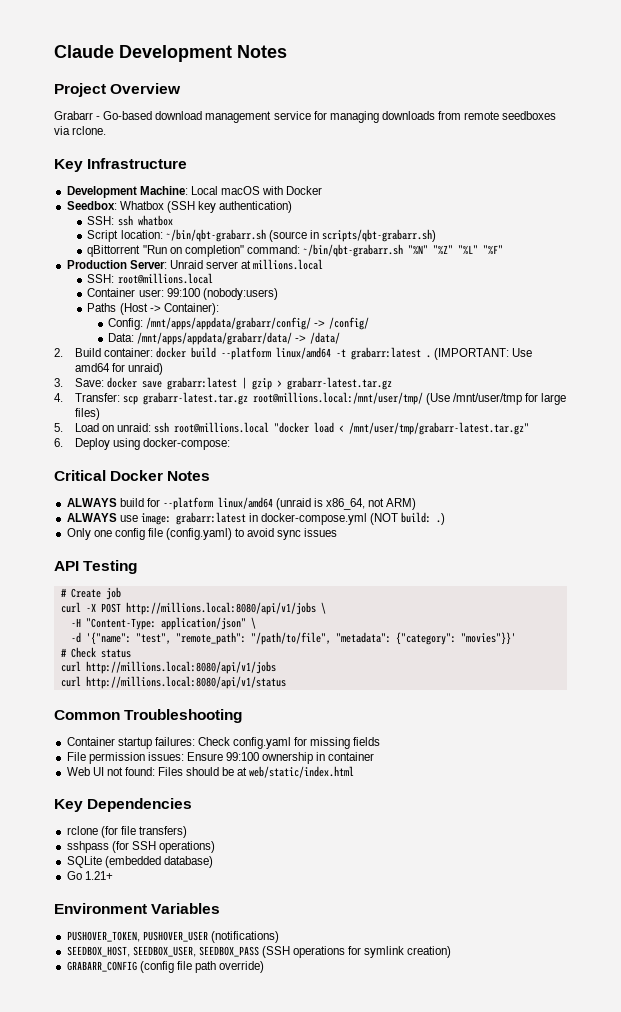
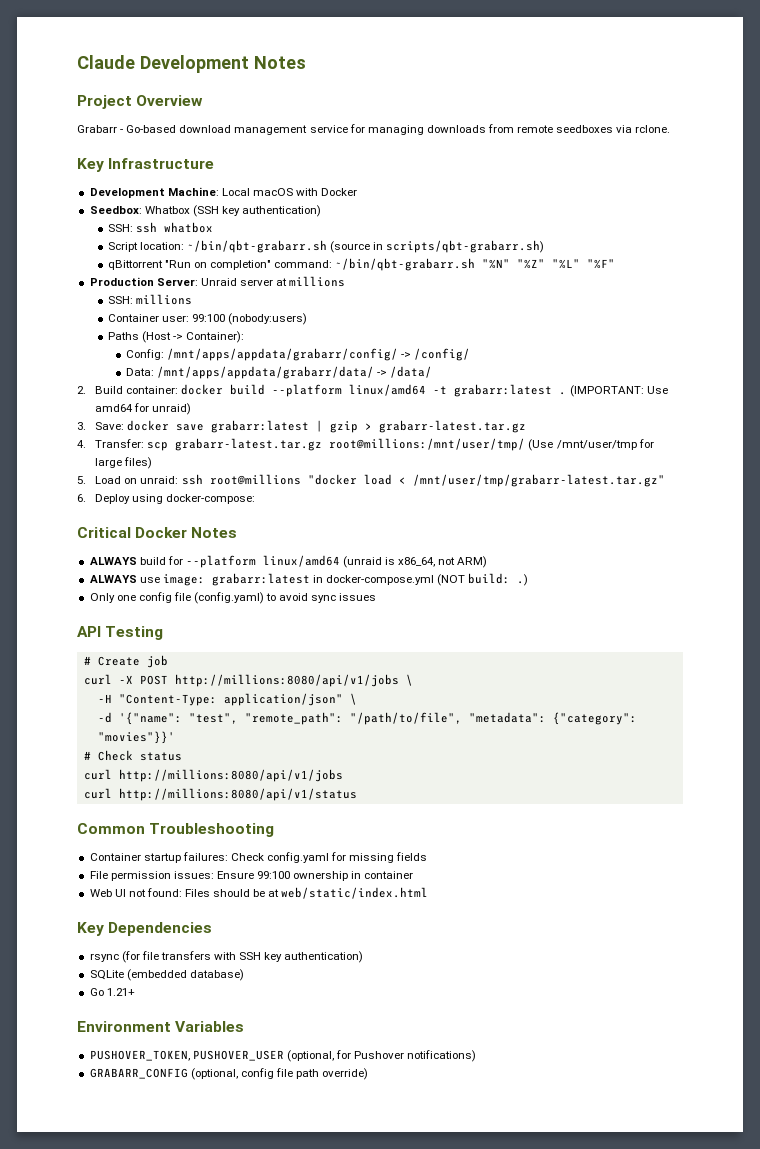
- Production Server: Unraid server at millions.local
- SSH: root@millions.local
+ Production Server: Unraid server at millions
+ SSH: millions
- 4. Transfer: scp grabarr-latest.tar.gz root@millions.local:/mnt/user/tmp/ (Use /mnt/user/tmp for large files)
+ 4. Transfer: scp grabarr-latest.tar.gz root@millions:/mnt/user/tmp/ (Use /mnt/user/tmp for large files)
- 5. Load on unraid: ssh root@millions.local "docker load < /mnt/user/tmp/grabarr-latest.tar.gz"
+ 5. Load on unraid: ssh root@millions "docker load < /mnt/user/tmp/grabarr-latest.tar.gz"
- curl -X POST http://millions.local:8080/api/v1/jobs \
+ curl -X POST http://millions:8080/api/v1/jobs \
- curl http://millions.local:8080/api/v1/jobs
- curl http://millions.local:8080/api/v1/status
+ curl http://millions:8080/api/v1/jobs
+ curl http://millions:8080/api/v1/status
- rclone (for file transfers)
- sshpass (for SSH operations)
+ rsync (for file transfers with SSH key authentication)
- PUSHOVER_TOKEN, PUSHOVER_USER (notifications)
- SEEDBOX_HOST, SEEDBOX_USER, SEEDBOX_PASS (SSH operations for symlink creation)
+ PUSHOVER_TOKEN, PUSHOVER_USER (optional, for Pushover notifications)
- GRABARR_CONFIG (config file path override)
+ GRABARR_CONFIG (optional, config file path override)

